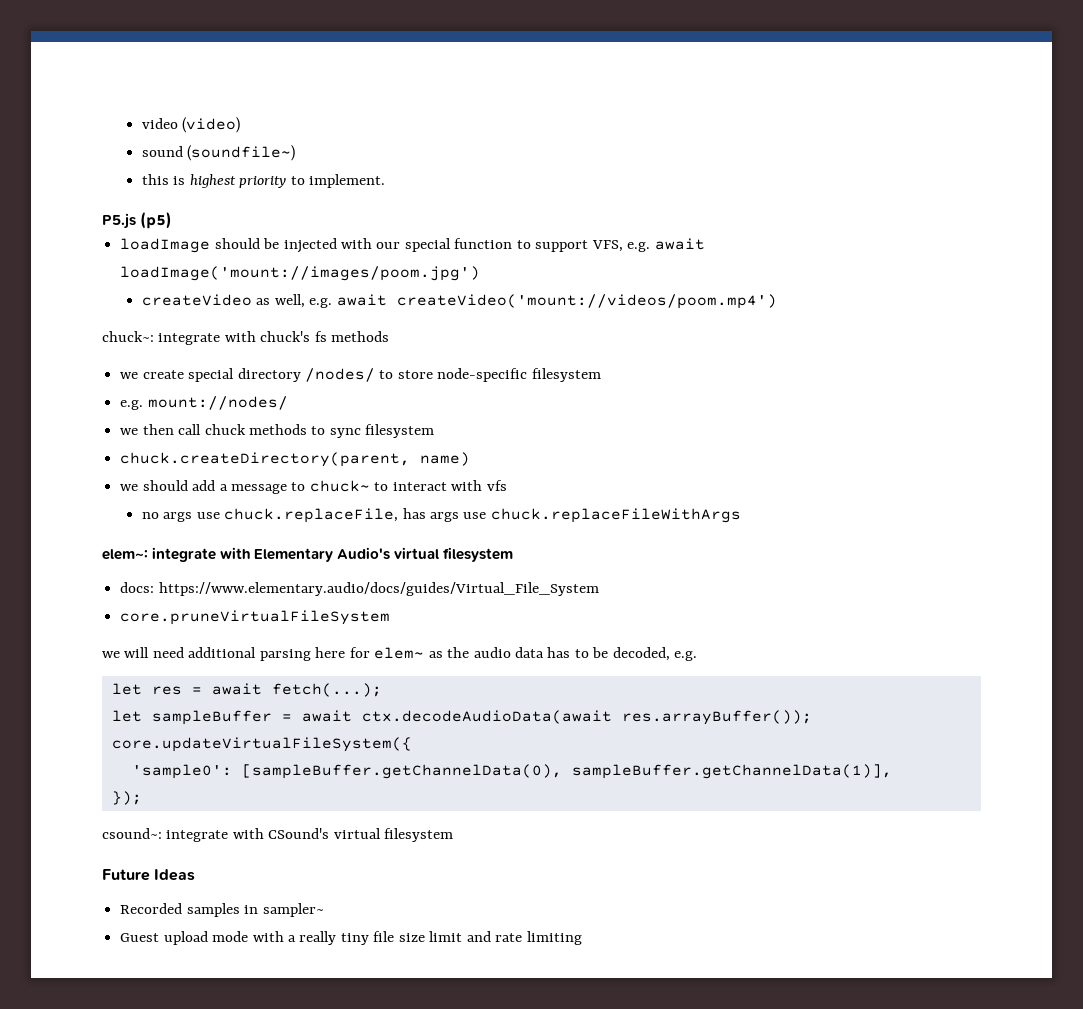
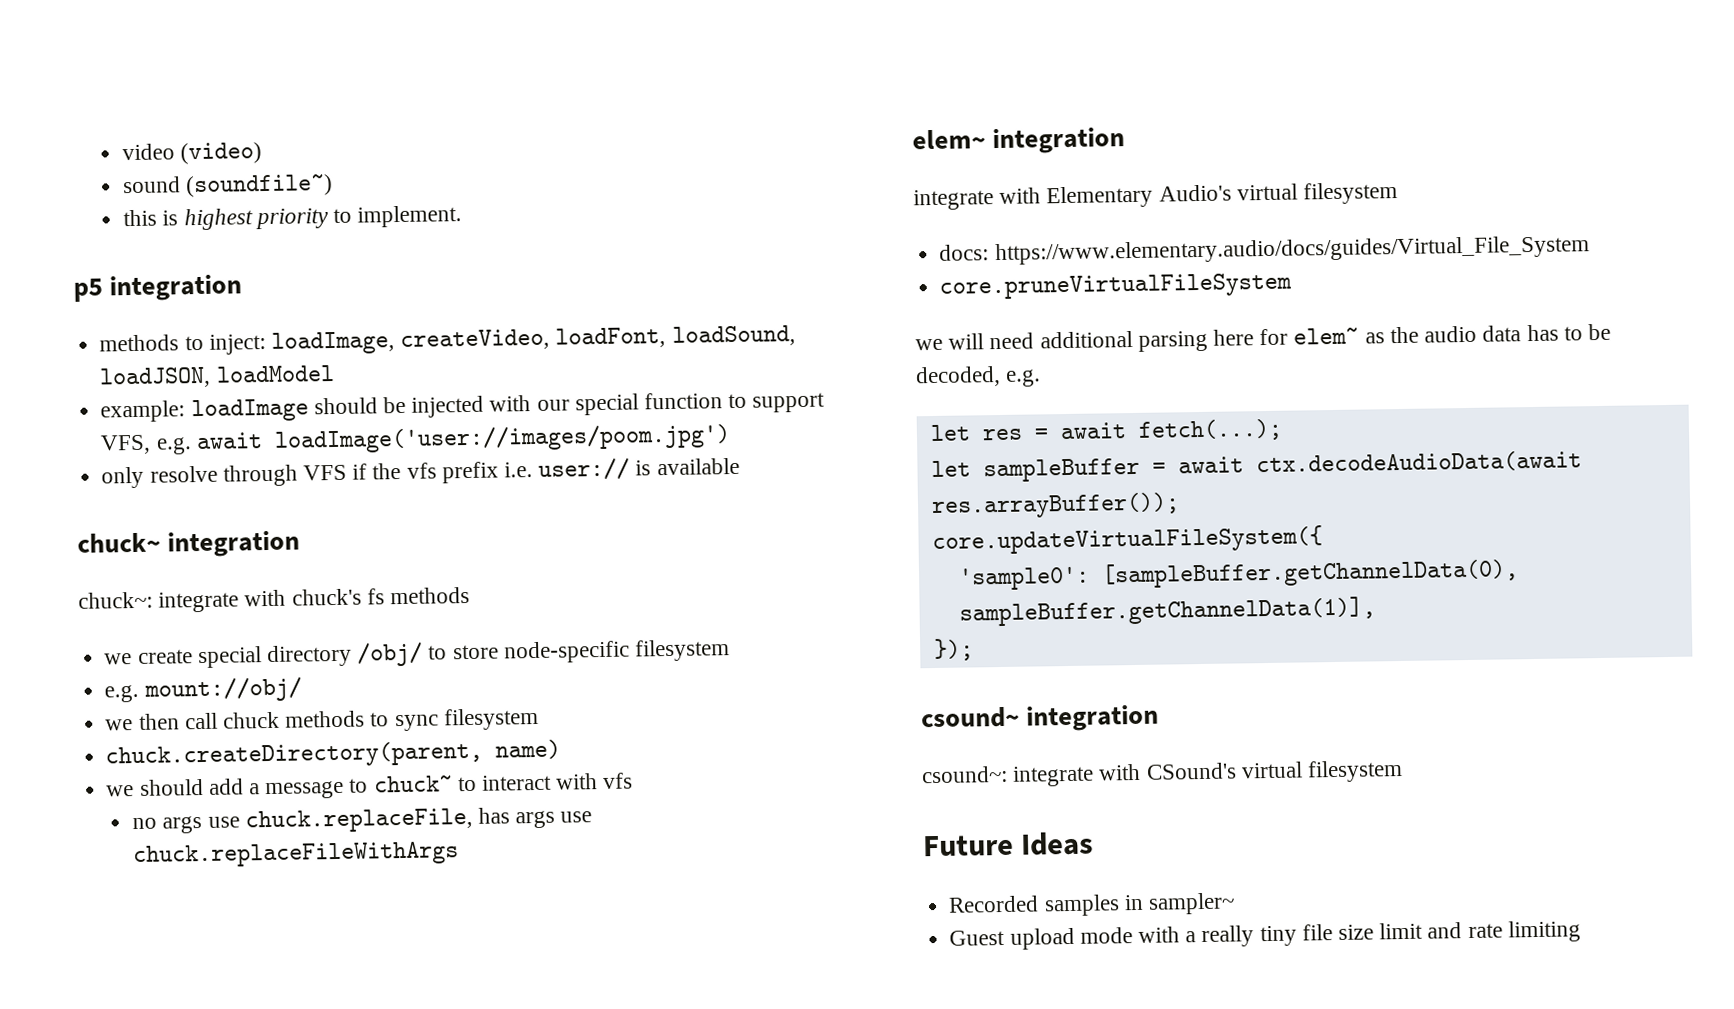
- P5.js (p5)
- loadImage should be injected with our special function to support VFS, e.g. await loadImage('mount://images/poom.jpg')
- createVideo as well, e.g. await createVideo('mount://videos/poom.mp4')
+ p5 integration
+ methods to inject: loadImage, createVideo, loadFont, loadSound, loadJSON, loadModel
+ example: loadImage should be injected with our special function to support VFS, e.g. await loadImage('user://images/poom.jpg')
+ only resolve through VFS if the vfs prefix i.e. user:// is available
+ chuck~ integration
- we create special directory /nodes/ to store node-specific filesystem
+ we create special directory /obj/ to store node-specific filesystem
- e.g. mount://nodes/
+ e.g. mount://obj/
- elem~: integrate with Elementary Audio's virtual filesystem
+ elem~ integration
+ integrate with Elementary Audio's virtual filesystem
+ csound~ integration

